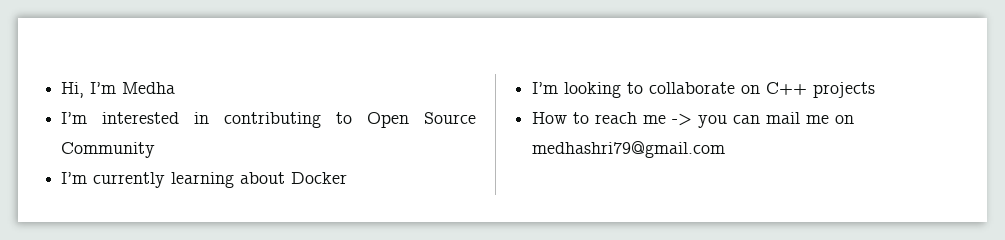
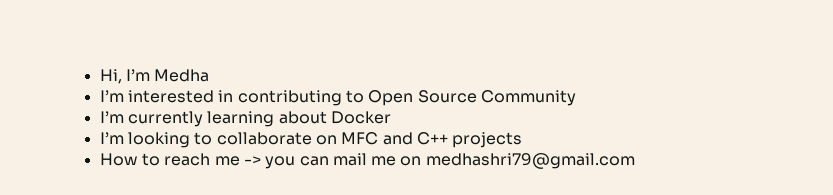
- I’m looking to collaborate on C++ projects
+ I’m looking to collaborate on MFC and C++ projects

